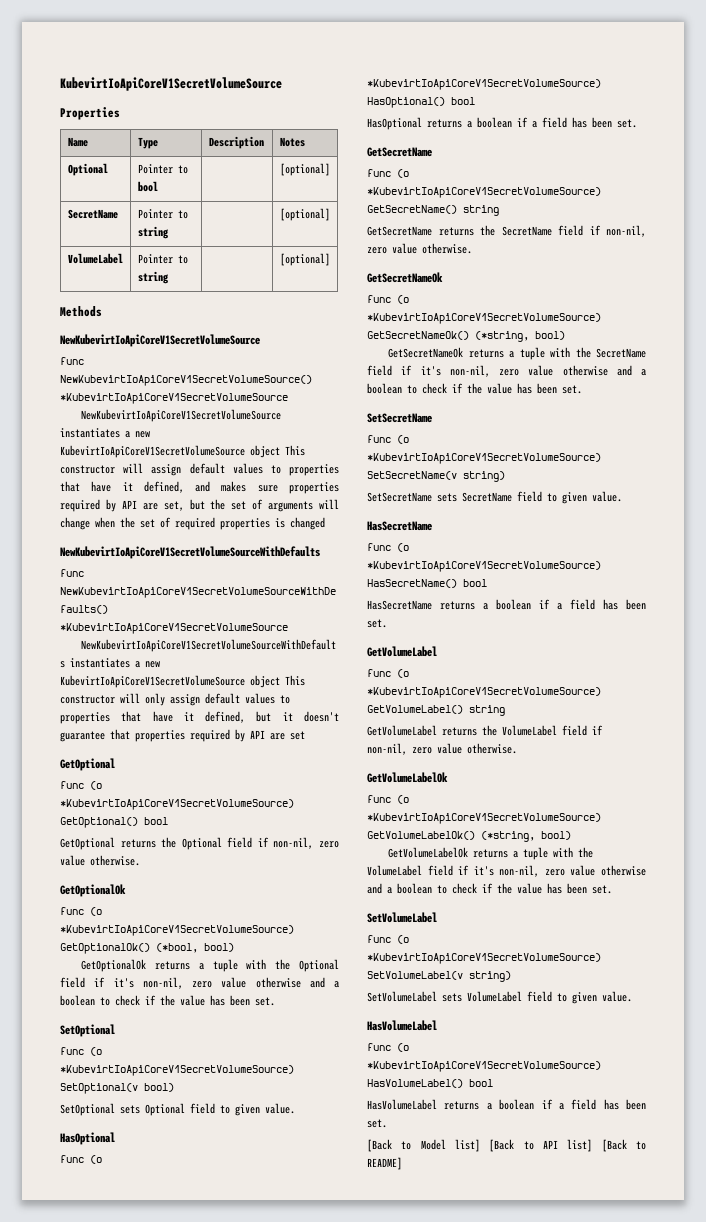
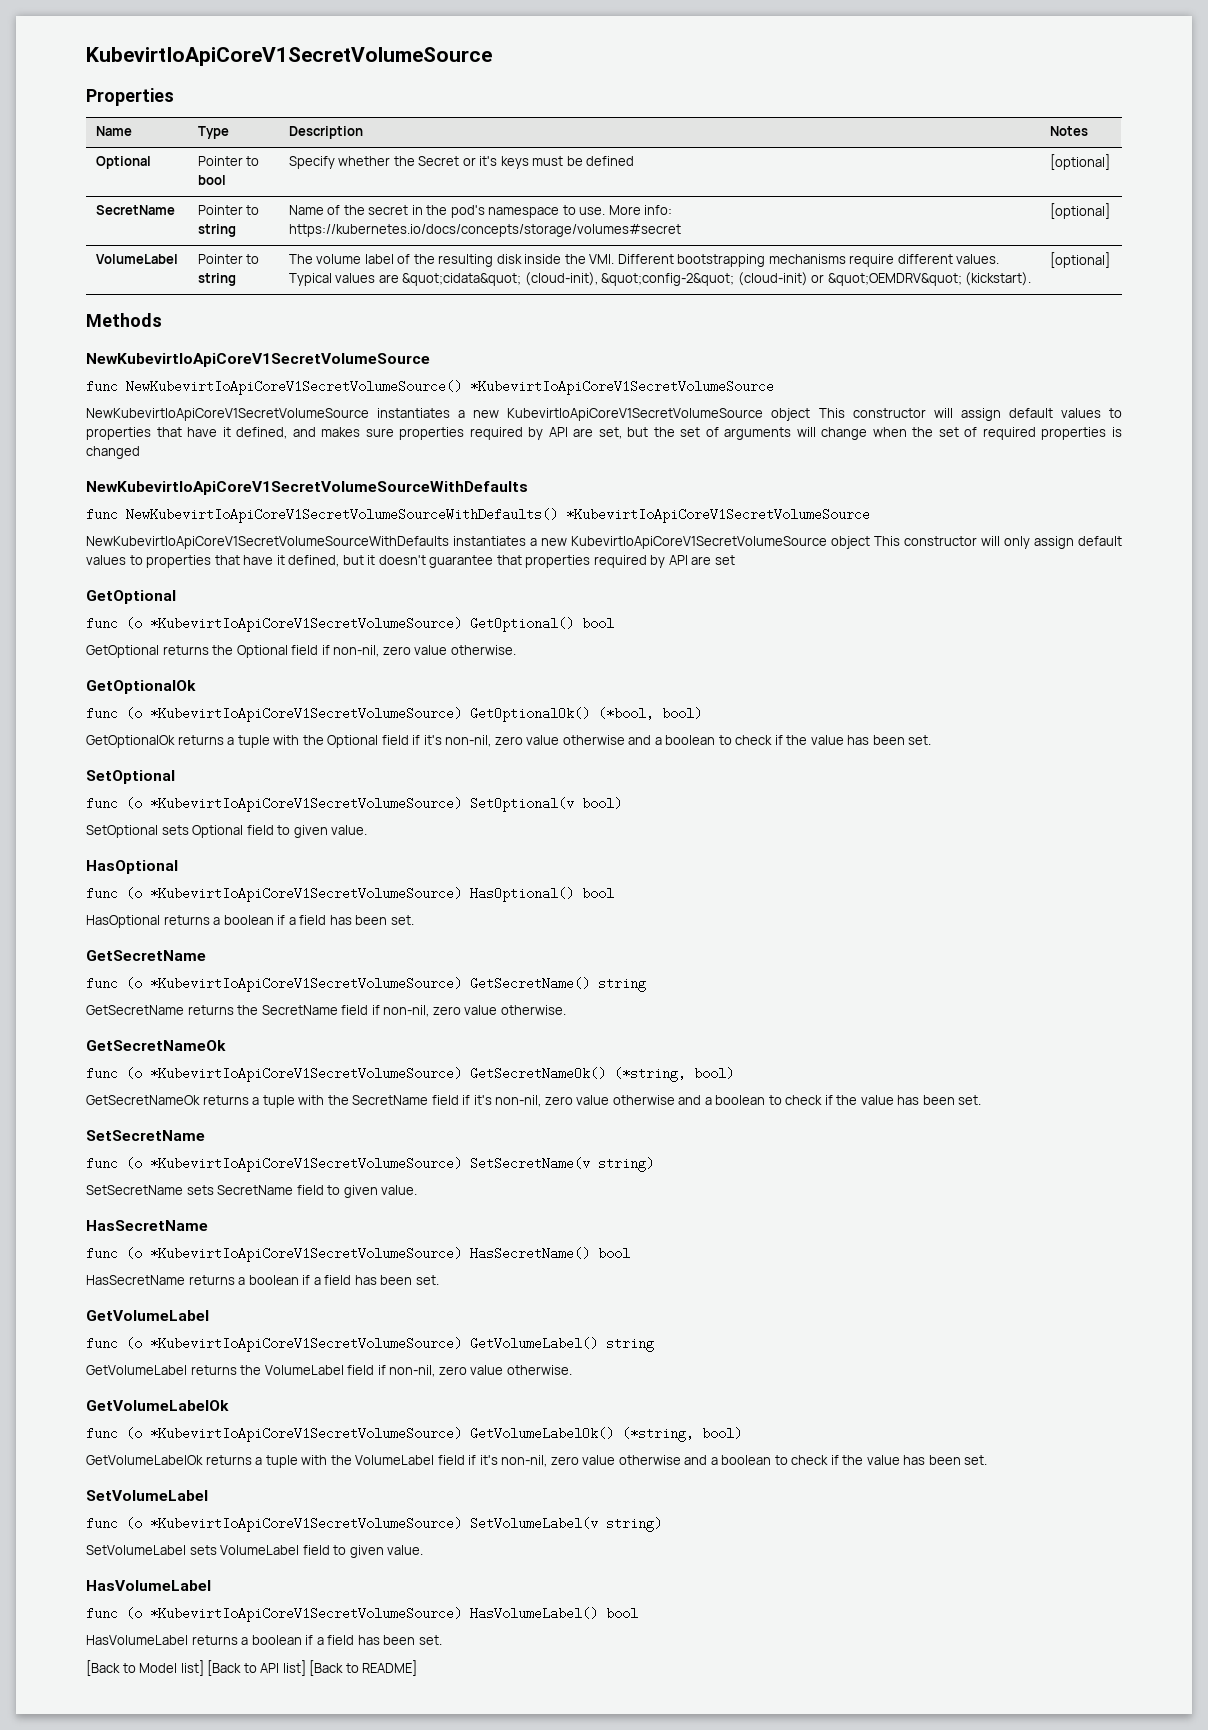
- Optional | Pointer to bool | | [optional]
+ Optional | Pointer to bool | Specify whether the Secret or it's keys must be defined | [optional]
- SecretName | Pointer to string | | [optional]
+ SecretName | Pointer to string | Name of the secret in the pod's namespace to use. More info: https://kubernetes.io/docs/concepts/storage/volumes#secret | [optional]
- VolumeLabel | Pointer to string | | [optional]
+ VolumeLabel | Pointer to string | The volume label of the resulting disk inside the VMI. Different bootstrapping mechanisms require different values. Typical values are &quot;cidata&quot; (cloud-init), &quot;config-2&quot; (cloud-init) or &quot;OEMDRV&quot; (kickstart). | [optional]

